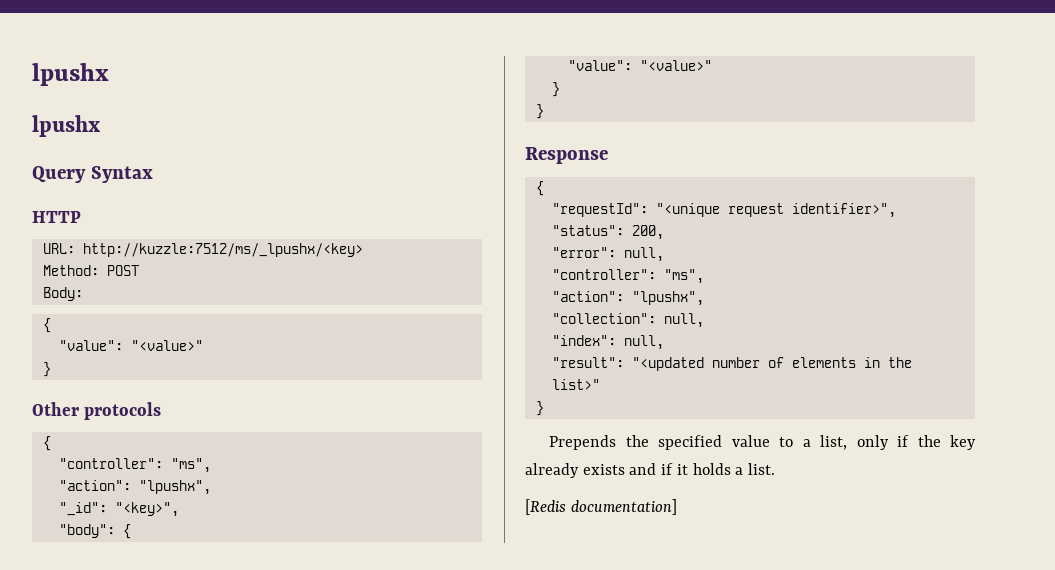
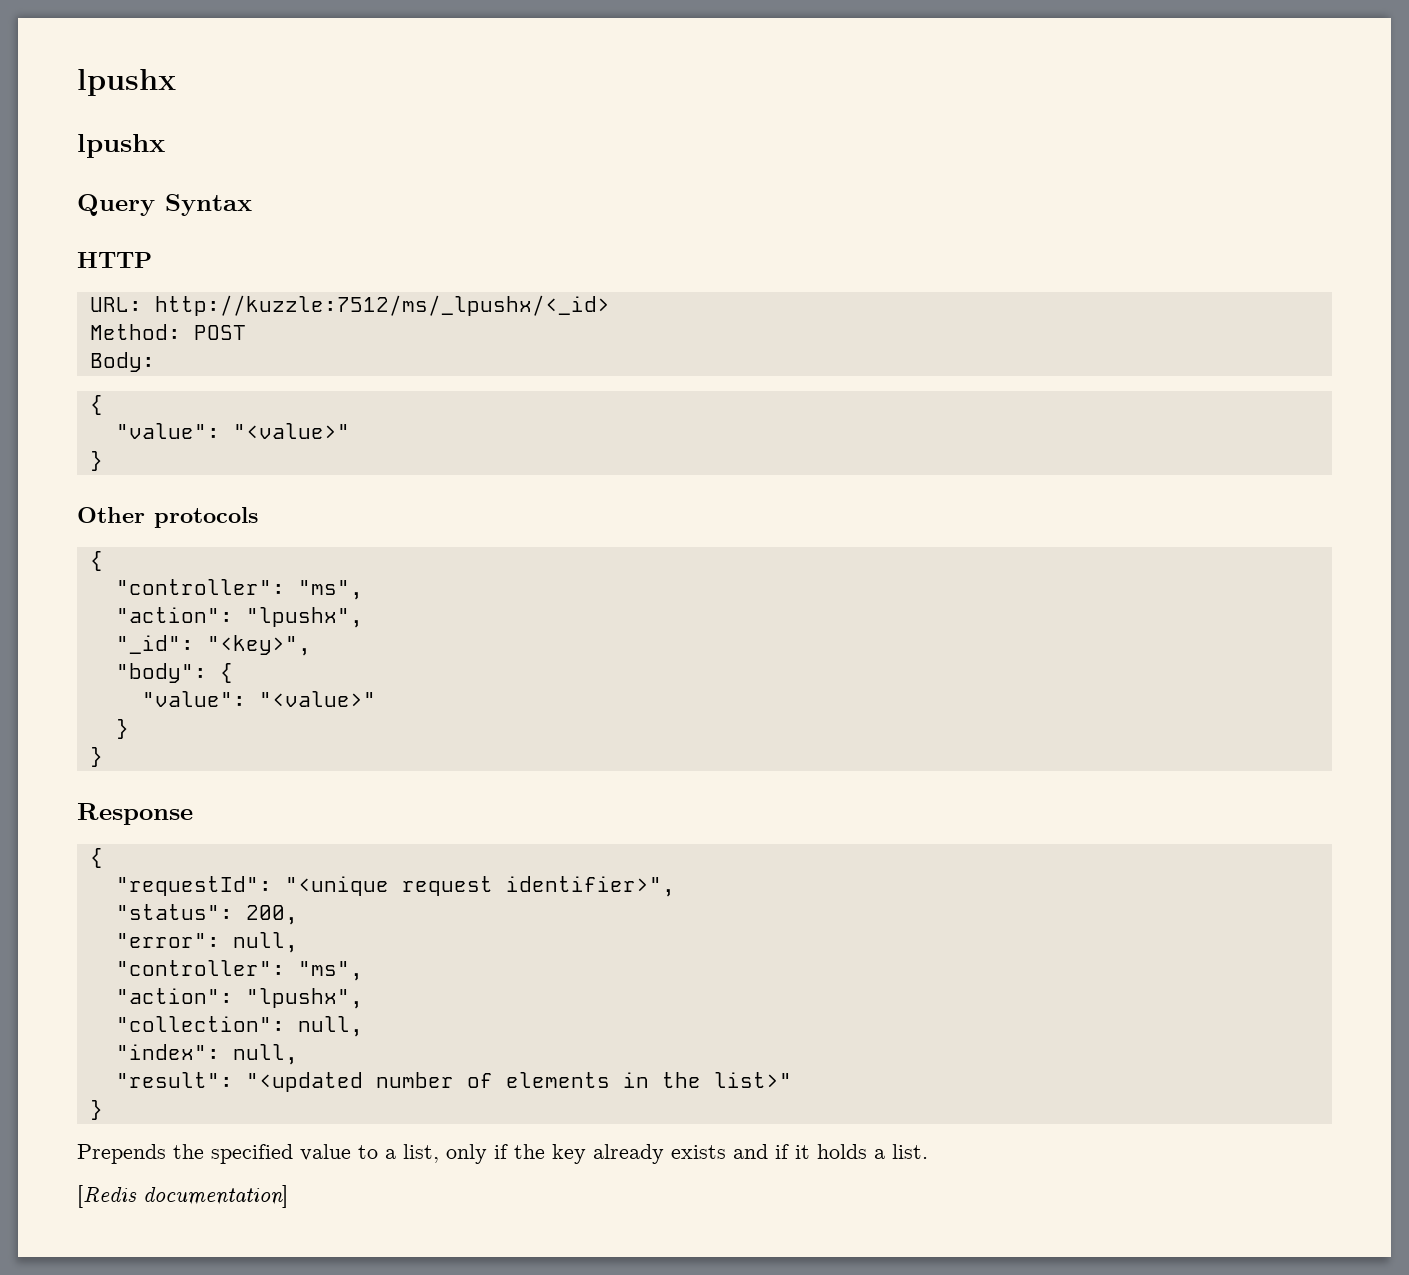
- URL: http://kuzzle:7512/ms/_lpushx/<key>
+ URL: http://kuzzle:7512/ms/_lpushx/<_id>

